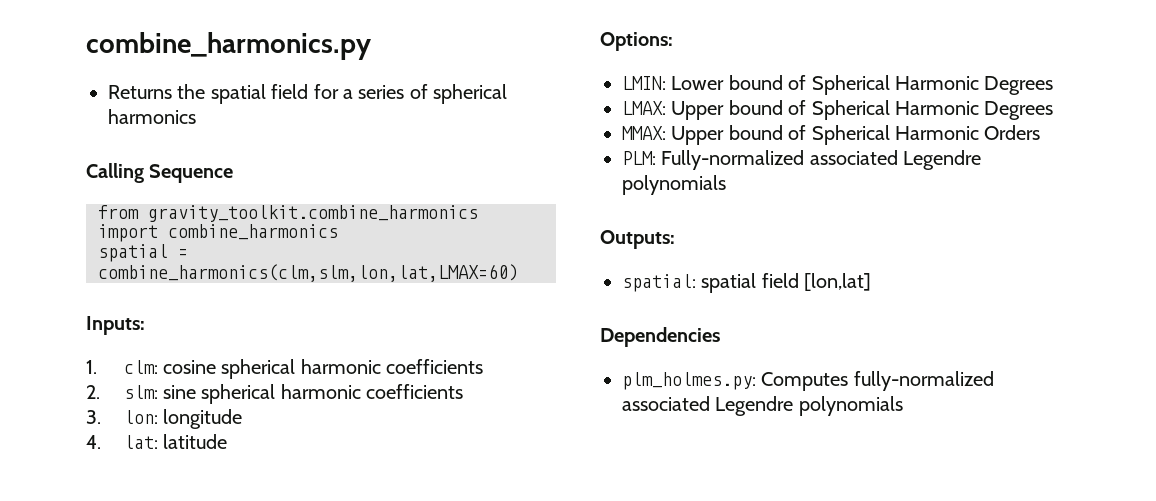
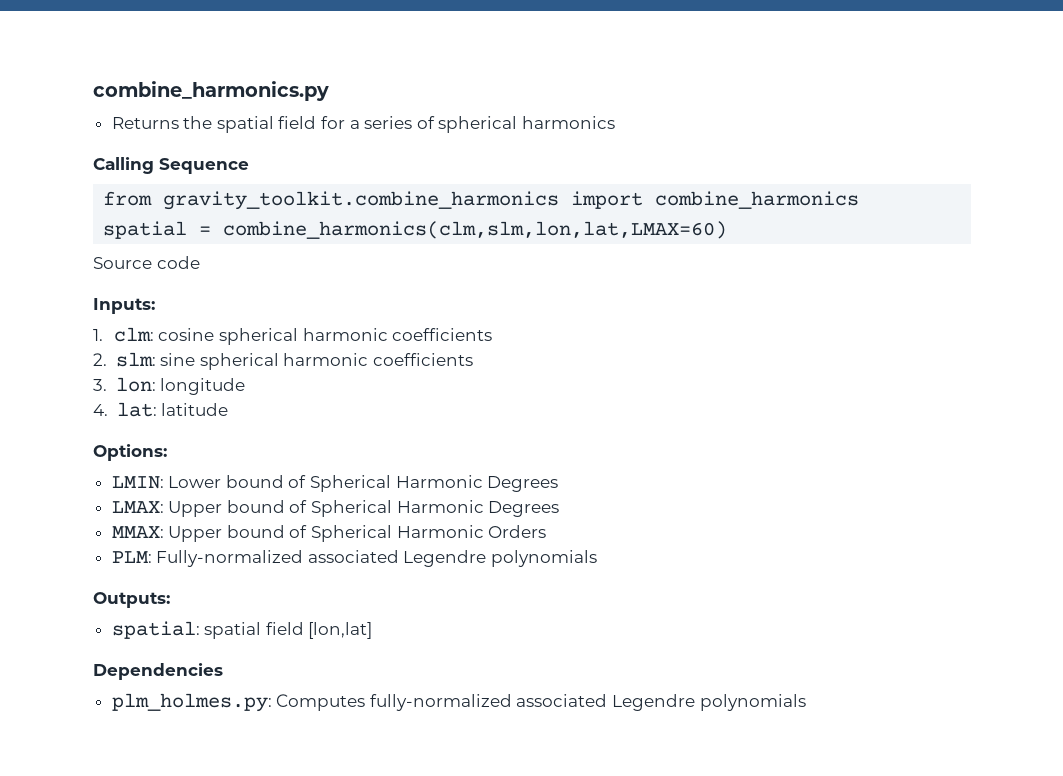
+ Source code

